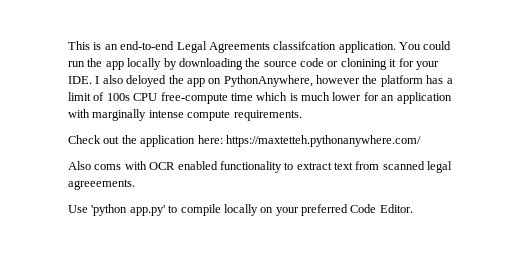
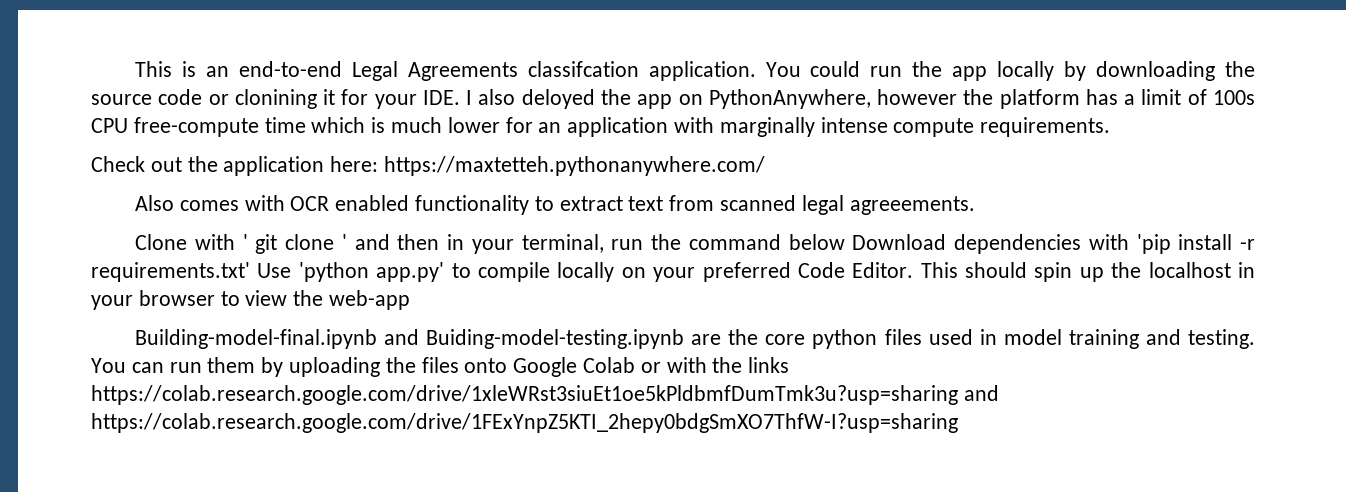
- Also coms with OCR enabled functionality to extract text from scanned legal agreeements.
+ Also comes with OCR enabled functionality to extract text from scanned legal agreeements.
- Use 'python app.py' to compile locally on your preferred Code Editor.
+ Clone with ' git clone ' and then in your terminal, run the command below Download dependencies with 'pip install -r requirements.txt' Use 'python app.py' to compile locally on your preferred Code Editor.
+ This should spin up the localhost in your browser to view the web-app
+ Building-model-final.ipynb and Buiding-model-testing.ipynb are the core python files used in model training and testing. You can run them by uploading the files onto Google Colab or with the links https://colab.research.google.com/drive/1xleWRst3siuEt1oe5kPldbmfDumTmk3u?usp=sharing and https://colab.research.google.com/drive/1FExYnpZ5KTI_2hepy0bdgSmXO7ThfW-I?usp=sharing

